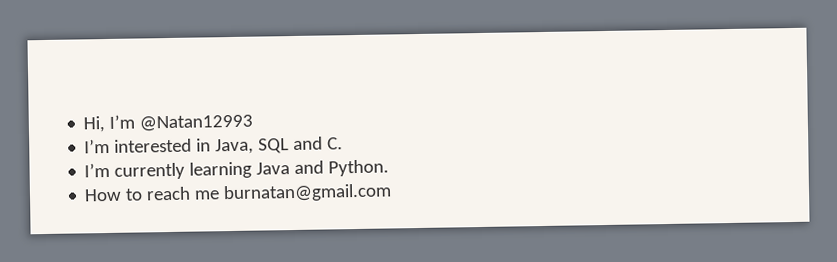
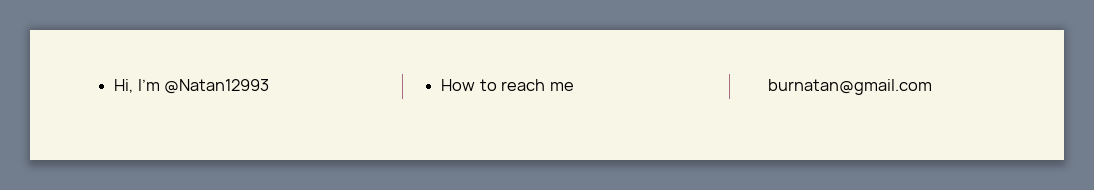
- I’m interested in Java, SQL and C.
- I’m currently learning Java and Python.

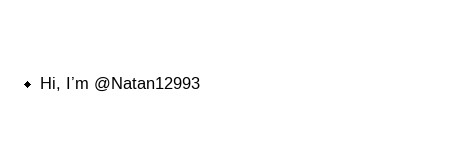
- How to reach me burnatan@gmail.com

